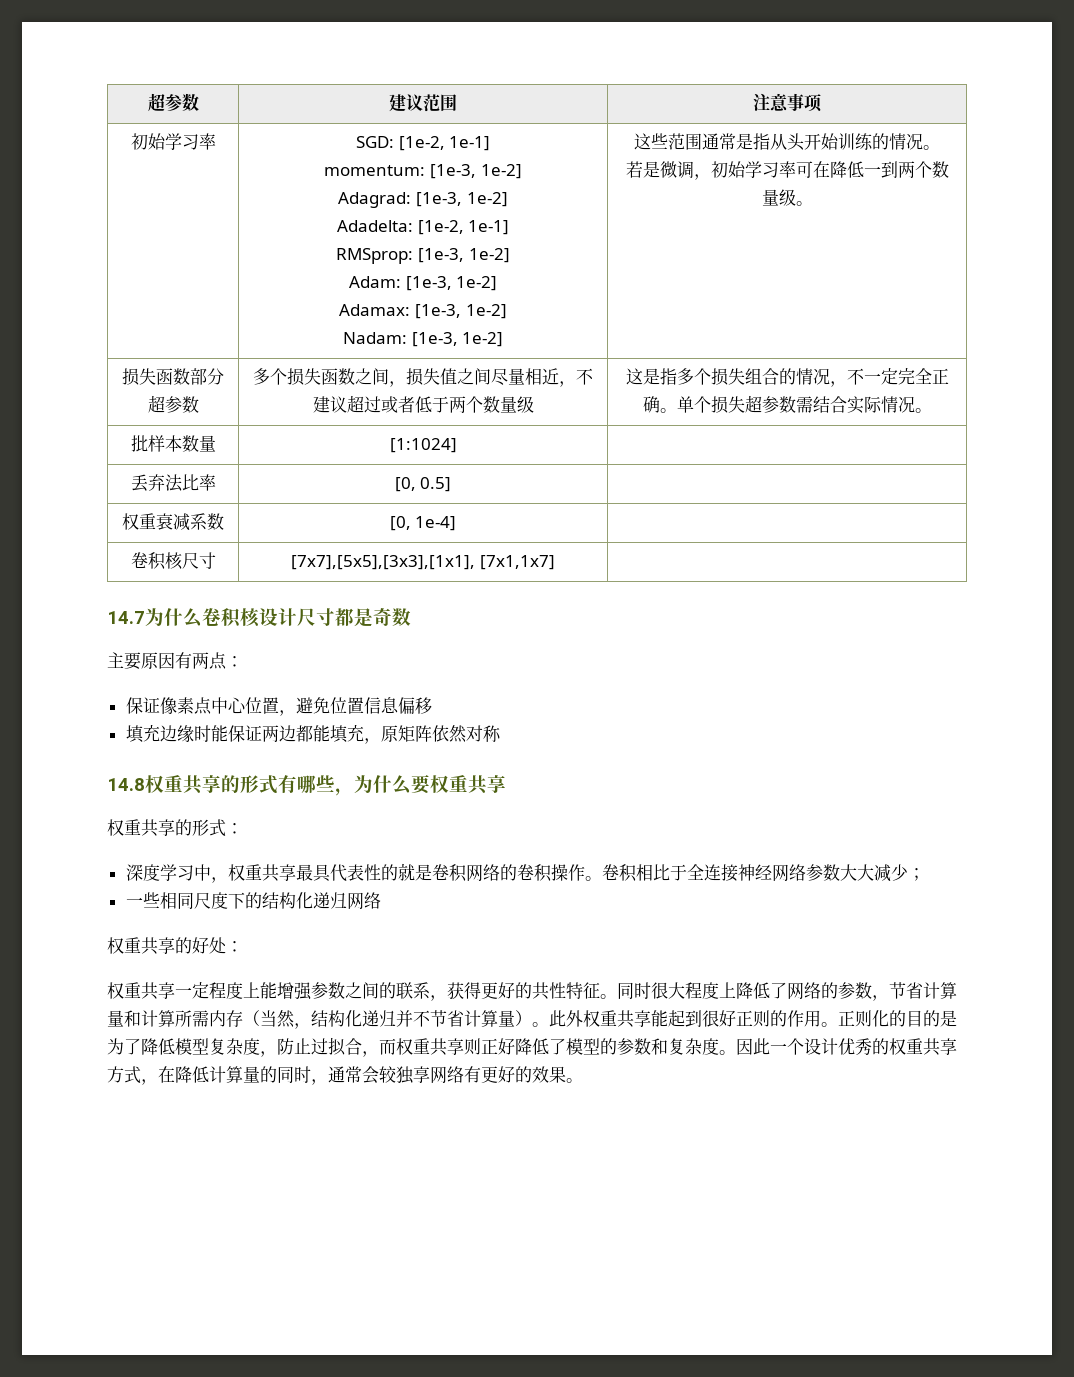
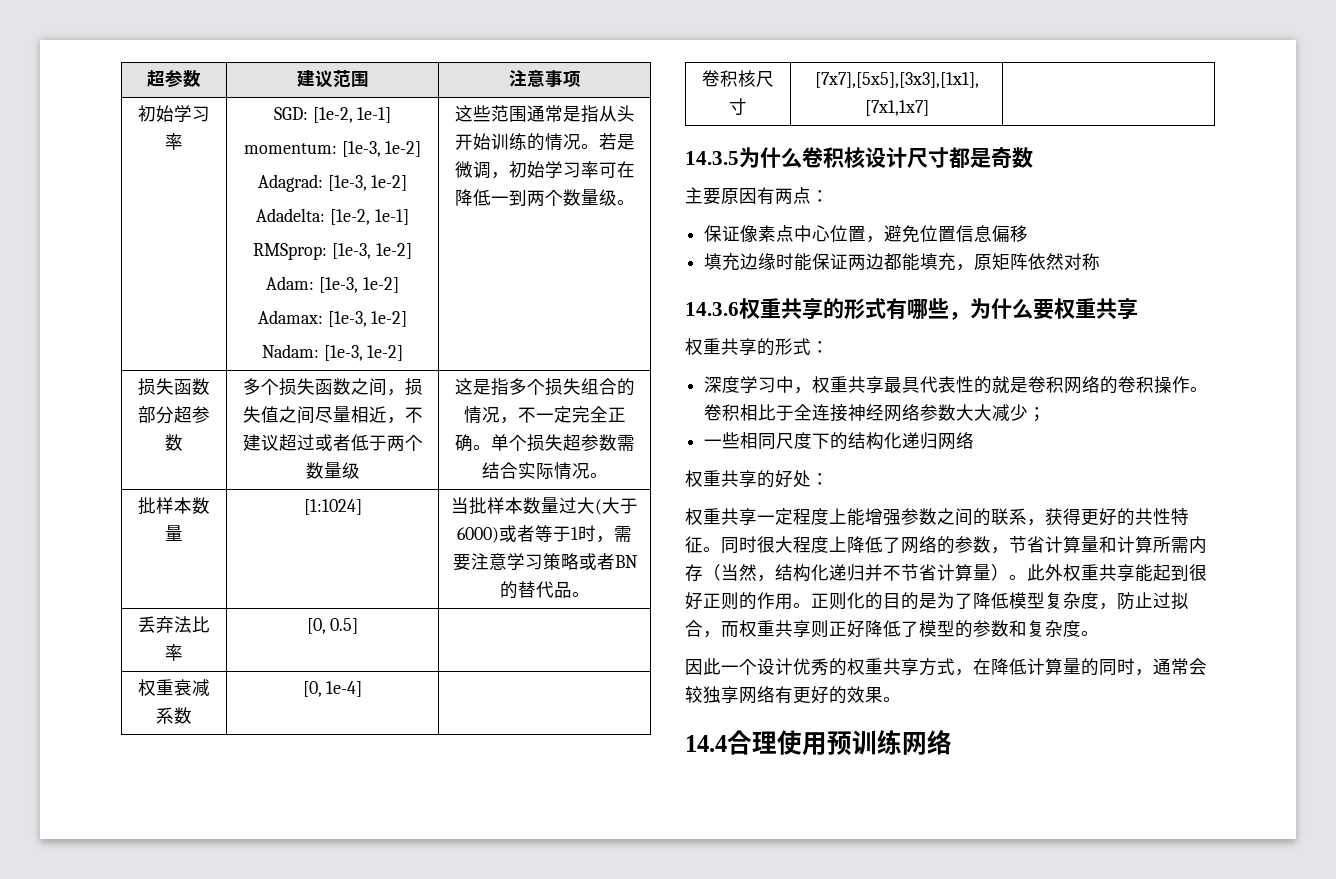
- 这些范围通常是指从头开始训练的情况。
- 若是微调，初始学习率可在降低一到两个数量级。
+ 这些范围通常是指从头开始训练的情况。若是微调，初始学习率可在降低一到两个数量级。
- 批样本数量 | [1:1024] |
+ 批样本数量 | [1:1024] | 当批样本数量过大(大于6000)或者等于1时，需要注意学习策略或者BN的替代品。
- 14.7为什么卷积核设计尺寸都是奇数
+ 14.3.5为什么卷积核设计尺寸都是奇数
- 14.8权重共享的形式有哪些，为什么要权重共享
+ 14.3.6权重共享的形式有哪些，为什么要权重共享
- 正则化的目的是为了降低模型复杂度，防止过拟合，而权重共享则正好降低了模型的参数和复杂度。因此一个设计优秀的权重共享方式，在降低计算量的同时，通常会较独享网络有更好的效果。
+ 正则化的目的是为了降低模型复杂度，防止过拟合，而权重共享则正好降低了模型的参数和复杂度。
+ 因此一个设计优秀的权重共享方式，在降低计算量的同时，通常会较独享网络有更好的效果。
+ 14.4合理使用预训练网络

